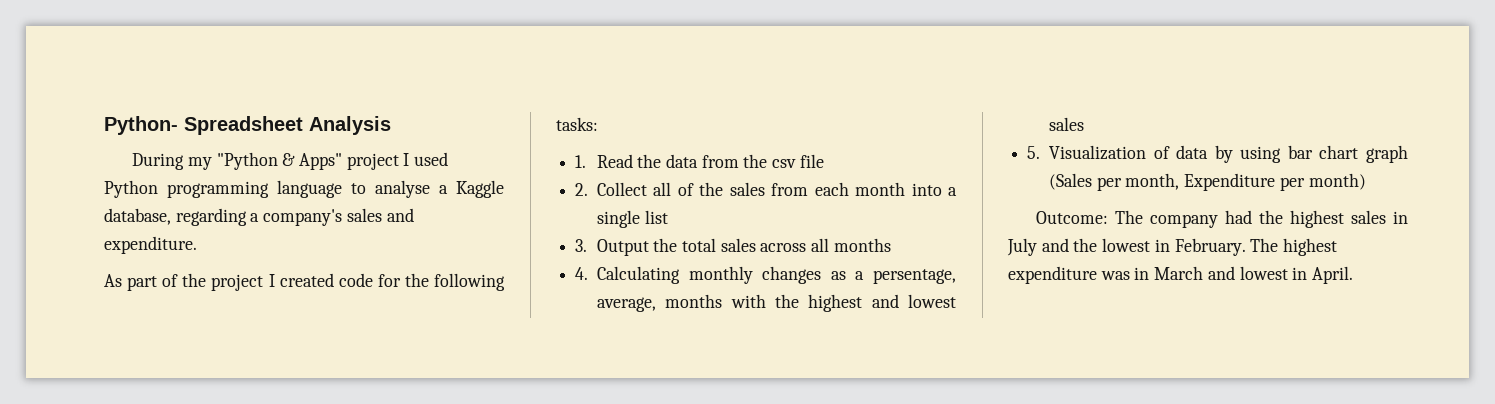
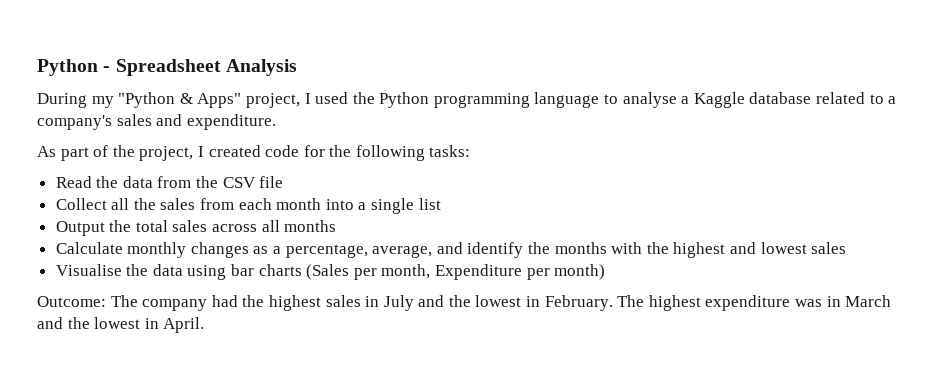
- Python- Spreadsheet Analysis
+ Python - Spreadsheet Analysis
- During my "Python & Apps" project I used Python programming language to analyse a Kaggle database, regarding a company's sales and expenditure.
+ During my "Python & Apps" project, I used the Python programming language to analyse a Kaggle database related to a company's sales and expenditure.
- As part of the project I created code for the following tasks:
+ As part of the project, I created code for the following tasks:
- 1. Read the data from the csv file
+ Read the data from the CSV file
- 2. Collect all of the sales from each month into a single list
+ Collect all the sales from each month into a single list
- 3. Output the total sales across all months
+ Output the total sales across all months
- 4. Calculating monthly changes as a persentage, average, months with the highest and lowest sales
+ Calculate monthly changes as a percentage, average, and identify the months with the highest and lowest sales
- 5. Visualization of data by using bar chart graph (Sales per month, Expenditure per month)
+ Visualise the data using bar charts (Sales per month, Expenditure per month)
- The highest expenditure was in March and lowest in April.
+ The highest expenditure was in March and the lowest in April.

